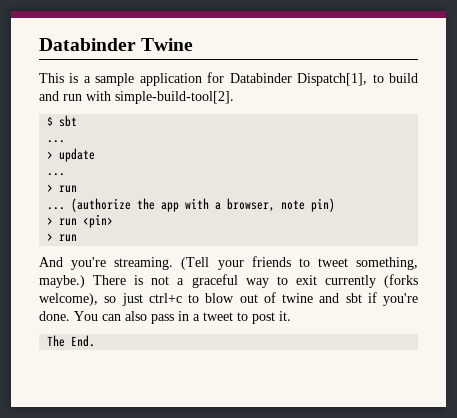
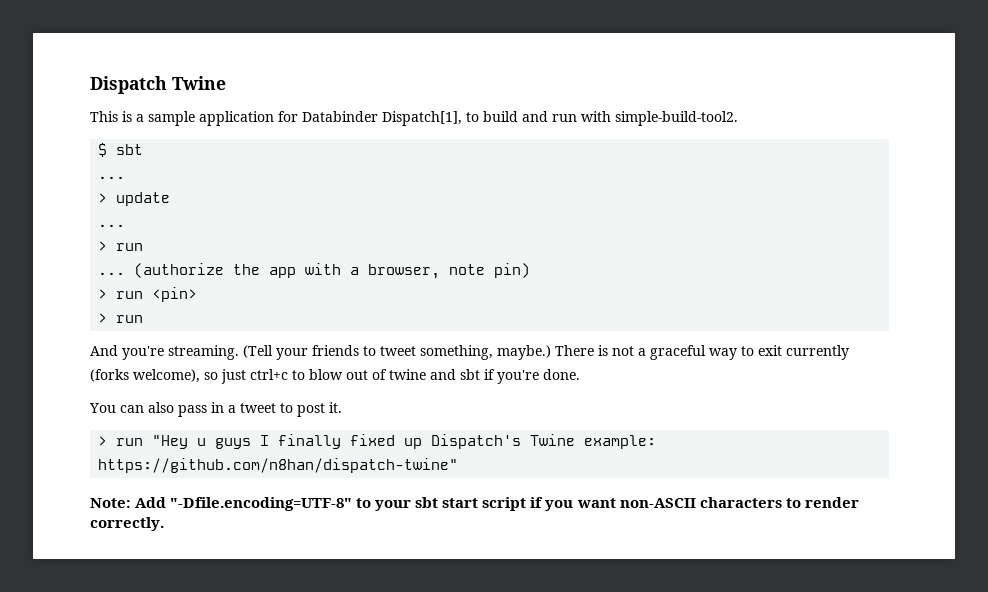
- Databinder Twine
+ Dispatch Twine
- This is a sample application for Databinder Dispatch[1], to build and run with simple-build-tool[2].
+ This is a sample application for Databinder Dispatch[1], to build and run with simple-build-tool2.
- There is not a graceful way to exit currently (forks welcome), so just ctrl+c to blow out of twine and sbt if you're done. You can also pass in a tweet to post it.
+ There is not a graceful way to exit currently (forks welcome), so just ctrl+c to blow out of twine and sbt if you're done.
+ You can also pass in a tweet to post it.
- The End.
+ > run "Hey u guys I finally fixed up Dispatch's Twine example: https://github.com/n8han/dispatch-twine"
+ Note: Add "-Dfile.encoding=UTF-8" to your sbt start script if you want non-ASCII characters to render correctly.

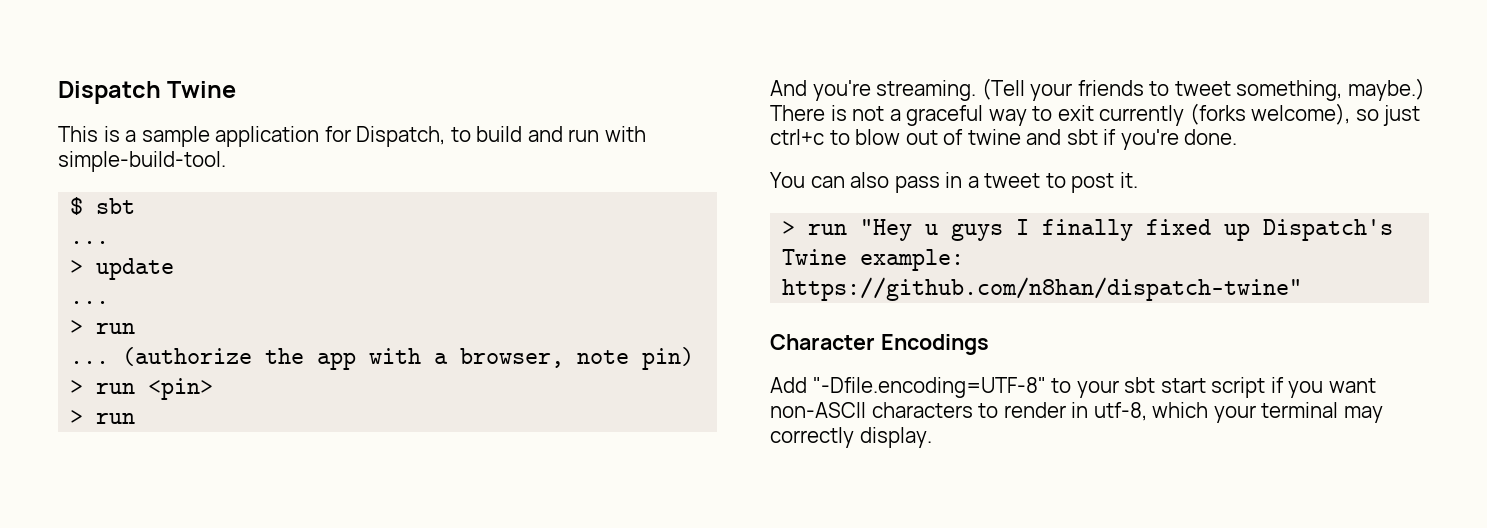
- This is a sample application for Databinder Dispatch[1], to build and run with simple-build-tool2.
+ This is a sample application for Dispatch, to build and run with simple-build-tool.
- Note: Add "-Dfile.encoding=UTF-8" to your sbt start script if you want non-ASCII characters to render correctly.
+ Character Encodings
+ Add "-Dfile.encoding=UTF-8" to your sbt start script if you want non-ASCII characters to render in utf-8, which your terminal may correctly display.

